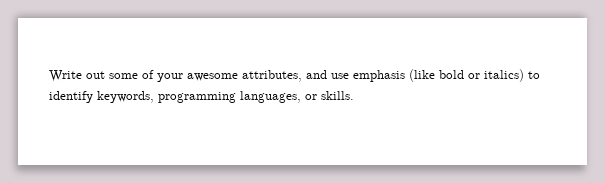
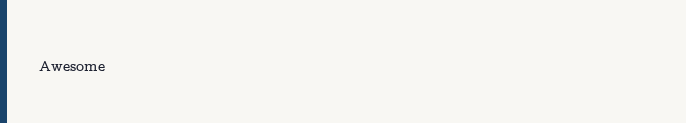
- Write out some of your awesome attributes, and use emphasis (like bold or italics) to identify keywords, programming languages, or skills.
+ Awesome

